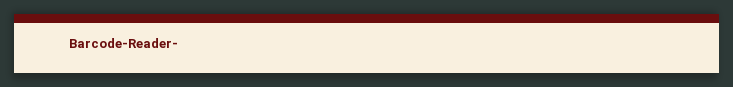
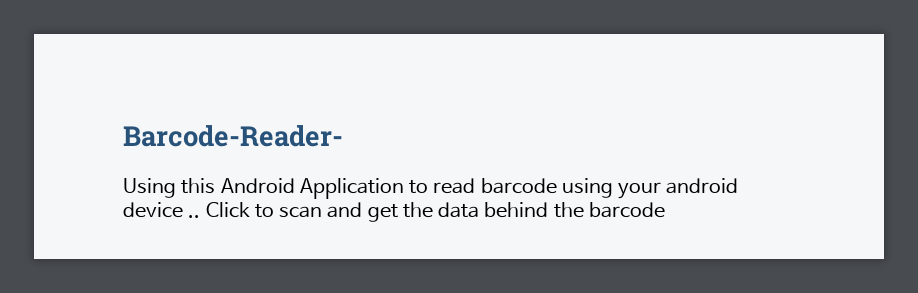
+ Using this Android Application to read barcode using your android device .. Click to scan and get the data behind the barcode

